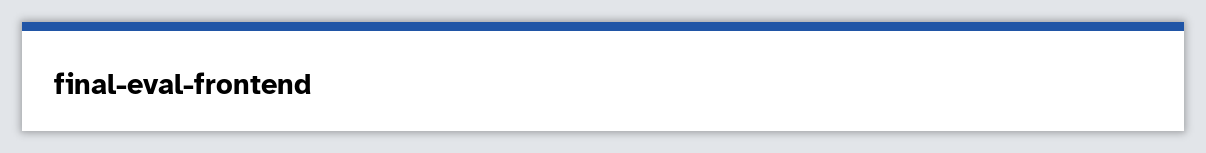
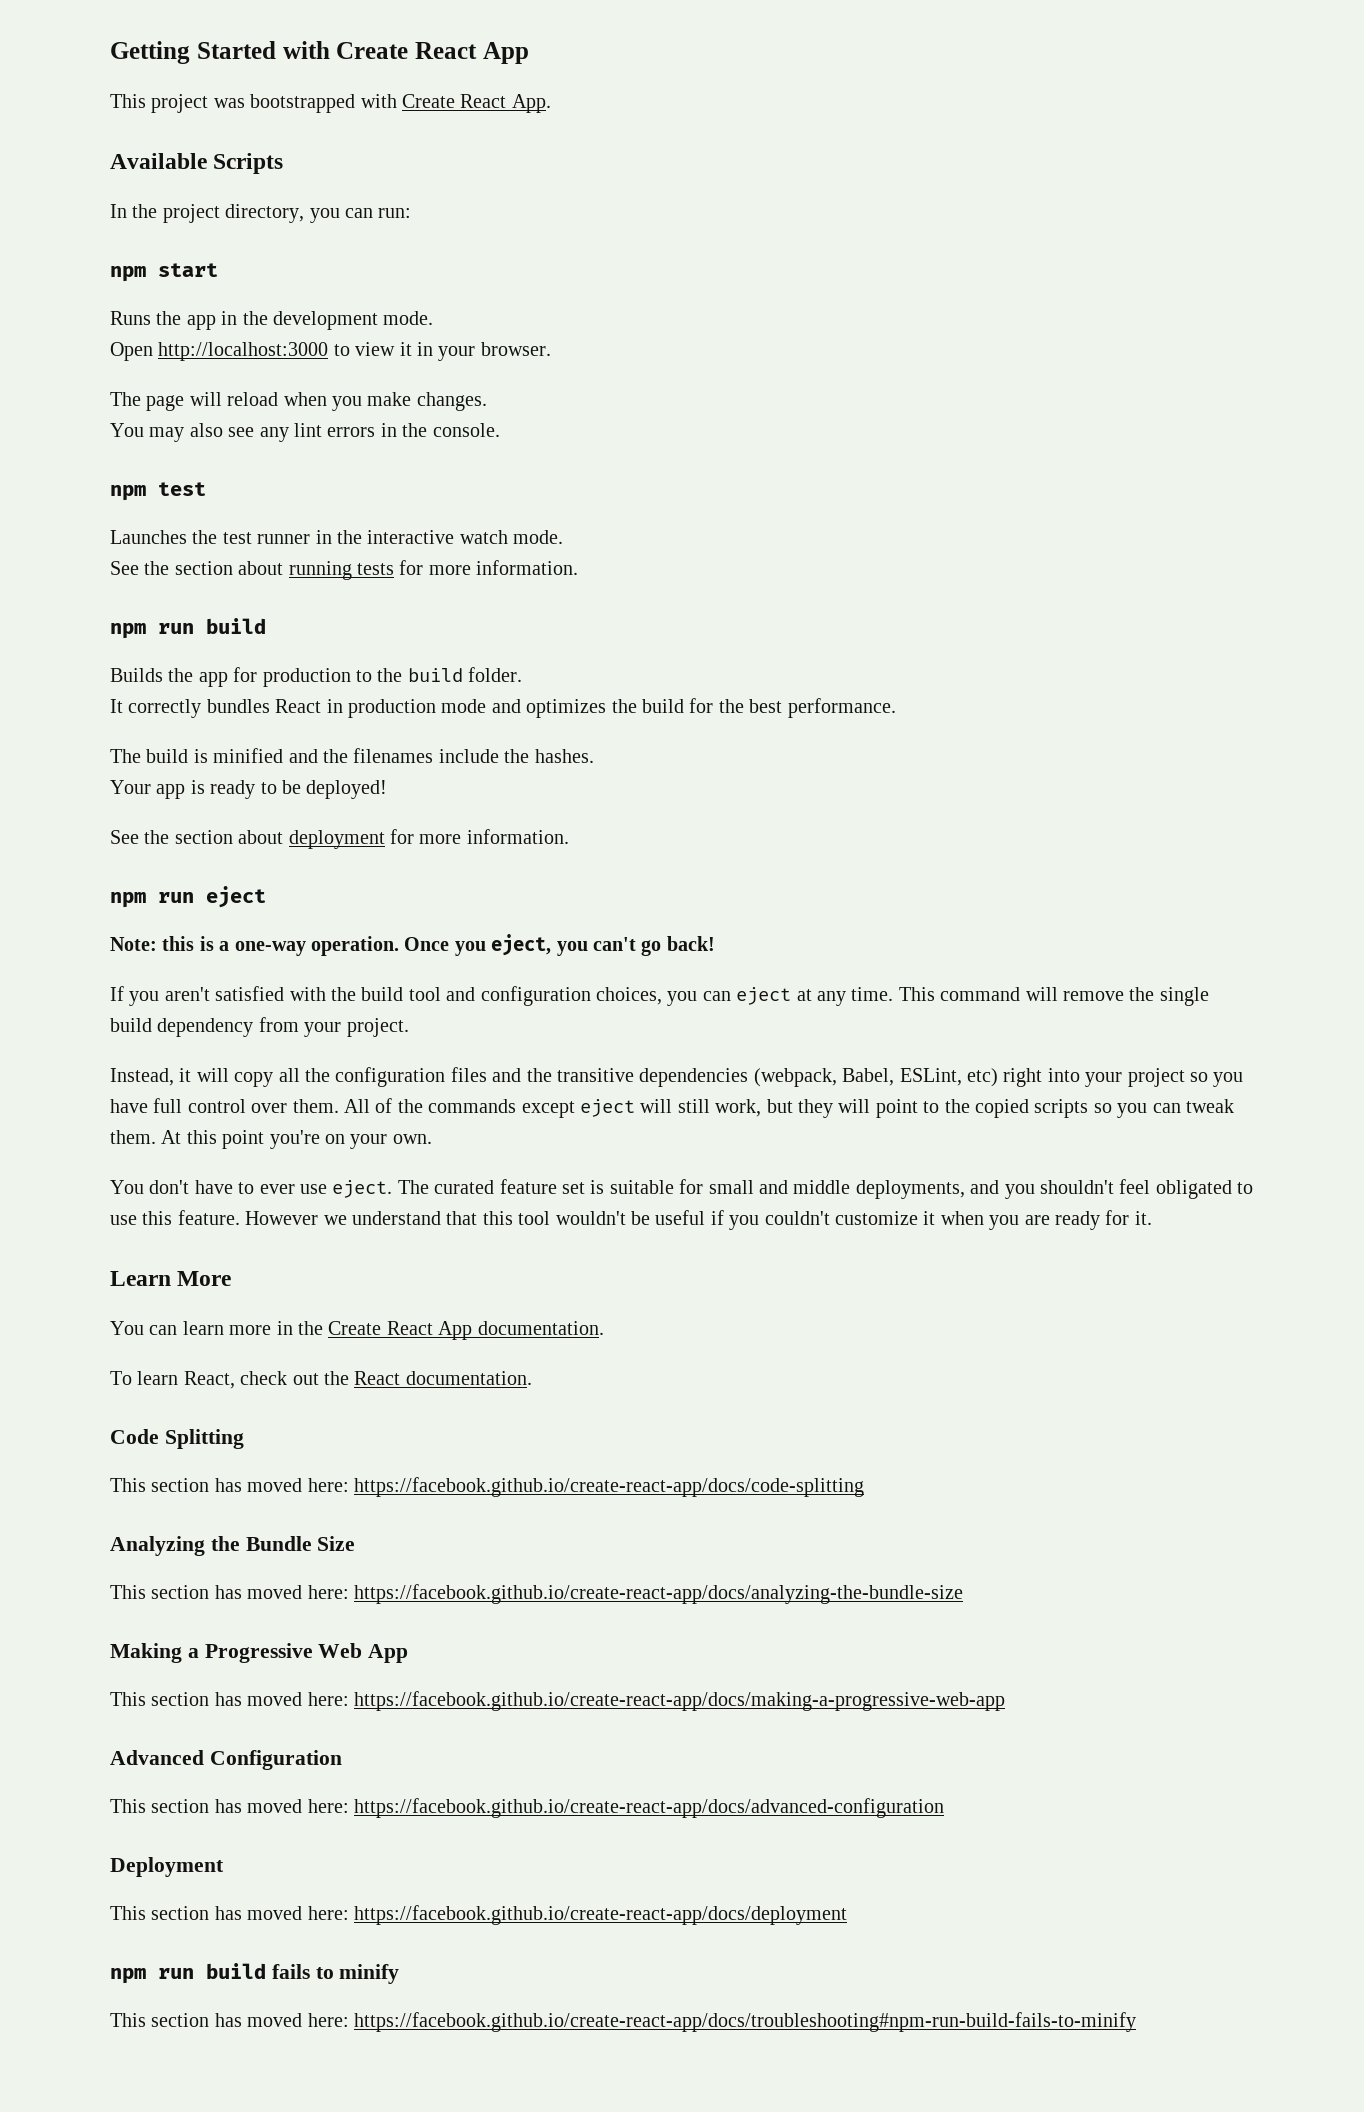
- final-eval-frontend
+ Getting Started with Create React App
+ This project was bootstrapped with Create React App.
+ Available Scripts
+ In the project directory, you can run:
+ npm start
+ Runs the app in the development mode.
+ Open http://localhost:3000 to view it in your browser.
+ The page will reload when you make changes.
+ You may also see any lint errors in the console.
+ npm test
+ Launches the test runner in the interactive watch mode.
+ See the section about running tests for more information.
+ npm run build
+ Builds the app for production to the build folder.
+ It correctly bundles React in production mode and optimizes the build for the best performance.
+ The build is minified and the filenames include the hashes.
+ Your app is ready to be deployed!
+ See the section about deployment for more information.
+ npm run eject
+ Note: this is a one-way operation. Once you eject, you can't go back!
+ If you aren't satisfied with the build tool and configuration choices, you can eject at any time. This command will remove the single build dependency from your project.
+ Instead, it will copy all the configuration files and the transitive dependencies (webpack, Babel, ESLint, etc) right into your project so you have full control over them. All of the commands except eject will still work, but they will point to the copied scripts so you can tweak them. At this point you're on your own.
+ You don't have to ever use eject. The curated feature set is suitable for small and middle deployments, and you shouldn't feel obligated to use this feature. However we understand that this tool wouldn't be useful if you couldn't customize it when you are ready for it.
+ Learn More
+ You can learn more in the Create React App documentation.
+ To learn React, check out the React documentation.
+ Code Splitting
+ This section has moved here: https://facebook.github.io/create-react-app/docs/code-splitting
+ Analyzing the Bundle Size
+ This section has moved here: https://facebook.github.io/create-react-app/docs/analyzing-the-bundle-size
+ Making a Progressive Web App
+ This section has moved here: https://facebook.github.io/create-react-app/docs/making-a-progressive-web-app
+ Advanced Configuration
+ This section has moved here: https://facebook.github.io/create-react-app/docs/advanced-configuration
+ Deployment
+ This section has moved here: https://facebook.github.io/create-react-app/docs/deployment
+ npm run build fails to minify
+ This section has moved here: https://facebook.github.io/create-react-app/docs/troubleshooting#npm-run-build-fails-to-minify

